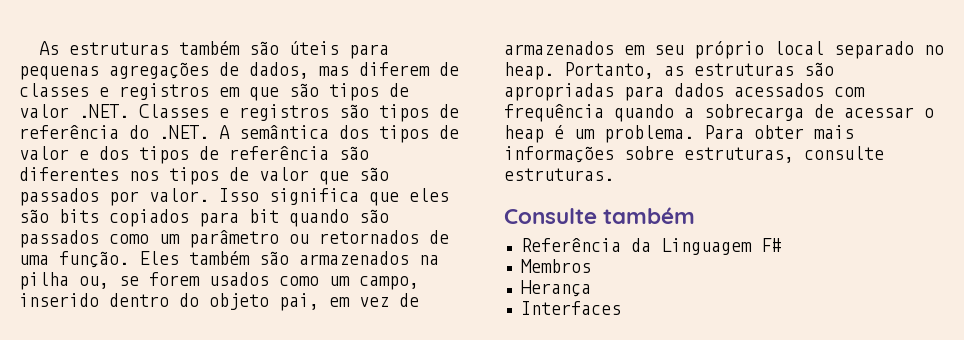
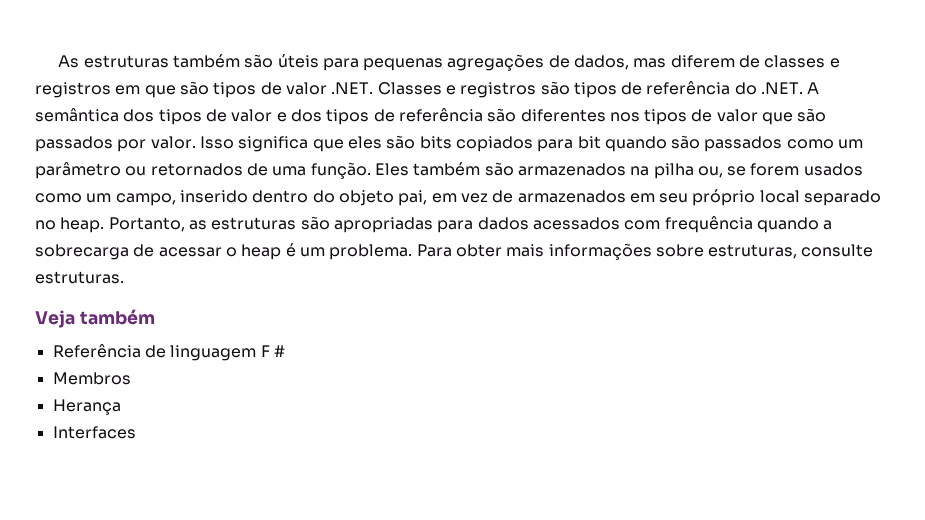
- Consulte também
+ Veja também
- Referência da Linguagem F#
+ Referência de linguagem F #

